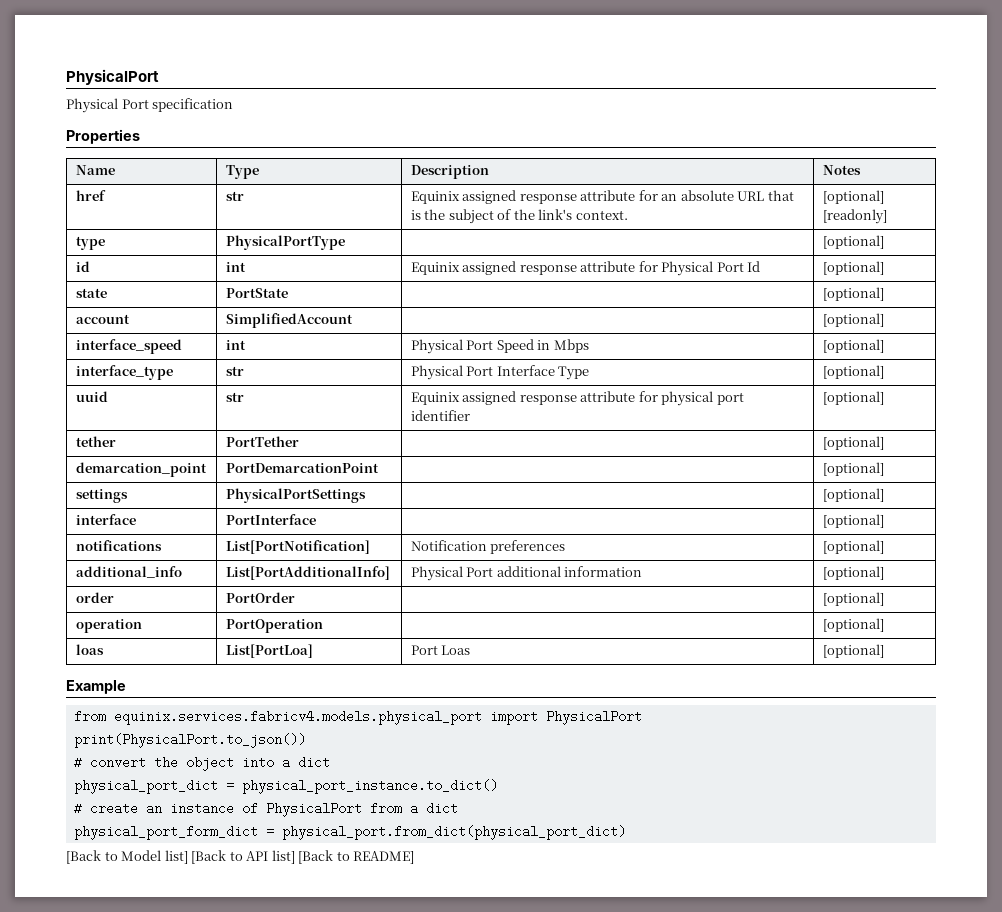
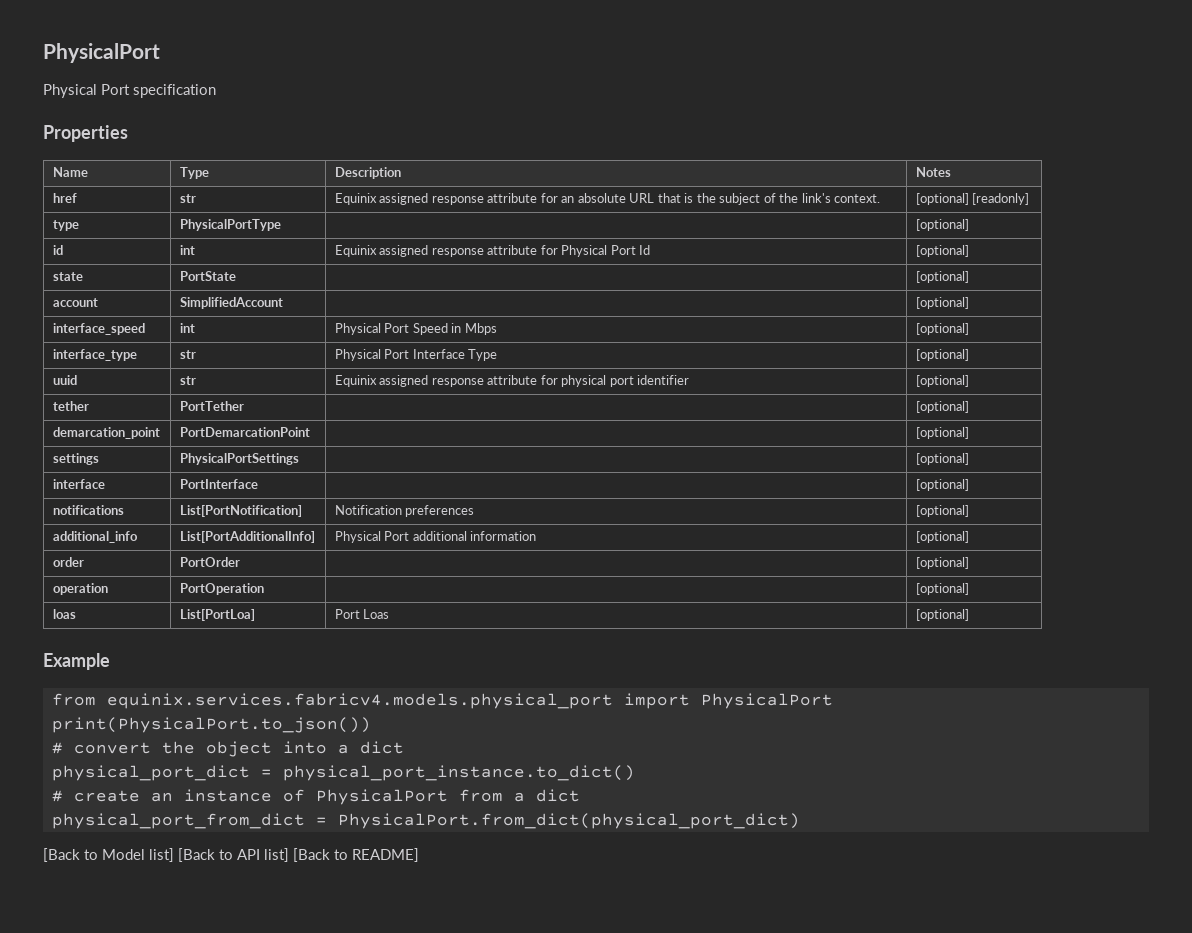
- physical_port_form_dict = physical_port.from_dict(physical_port_dict)
+ physical_port_from_dict = PhysicalPort.from_dict(physical_port_dict)

